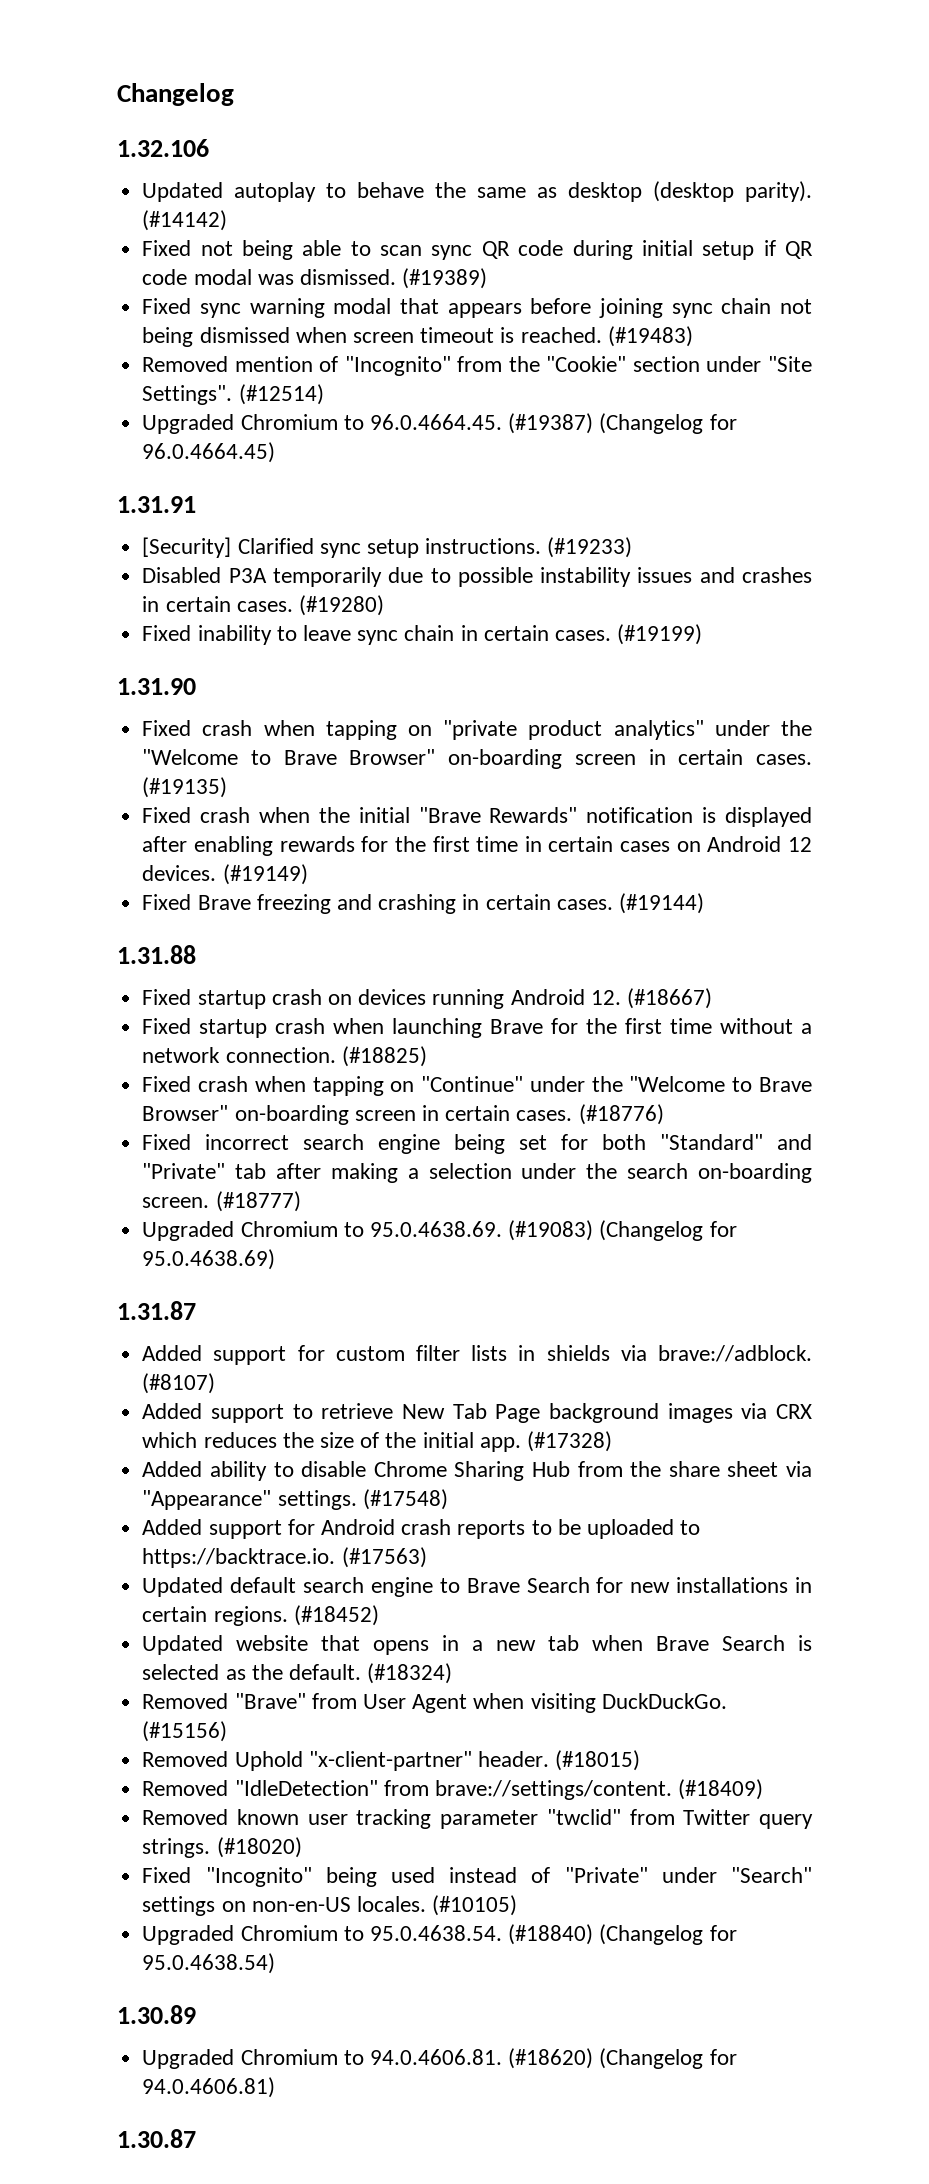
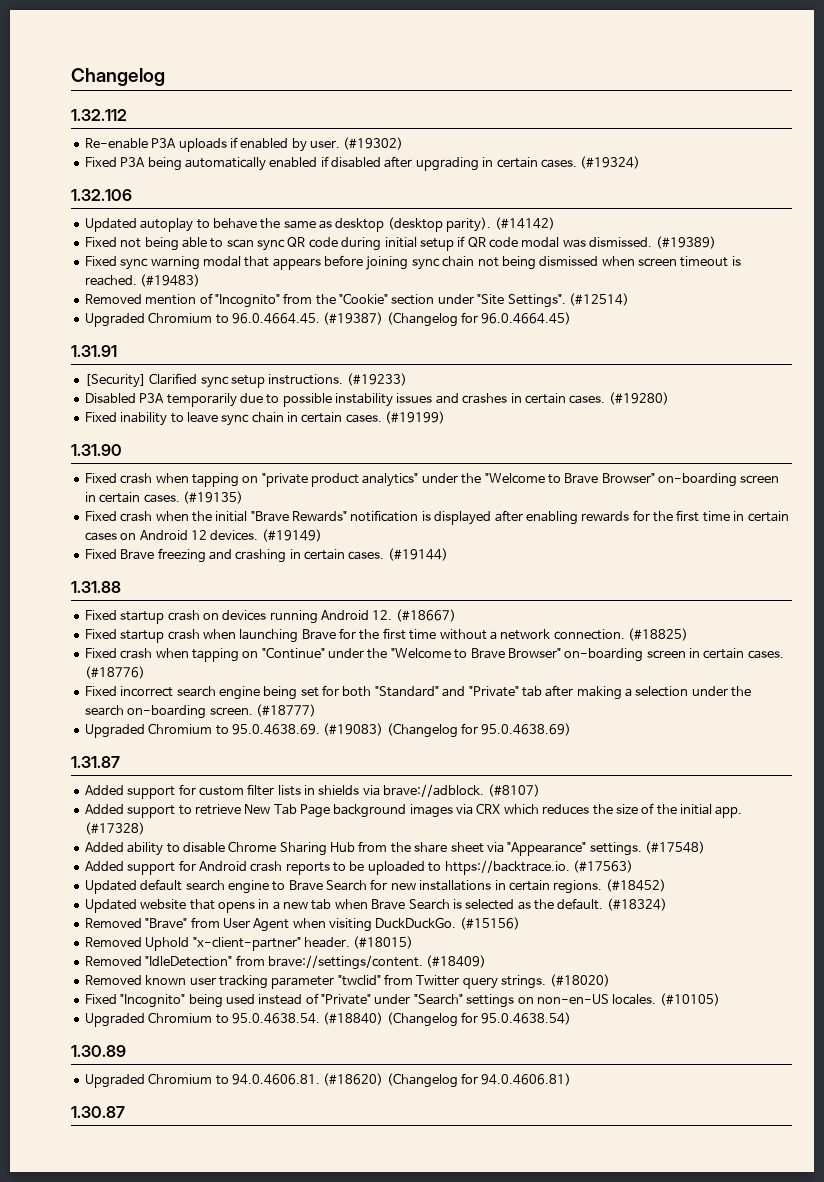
+ 1.32.112
+ Re-enable P3A uploads if enabled by user. (#19302)
+ Fixed P3A being automatically enabled if disabled after upgrading in certain cases. (#19324)

